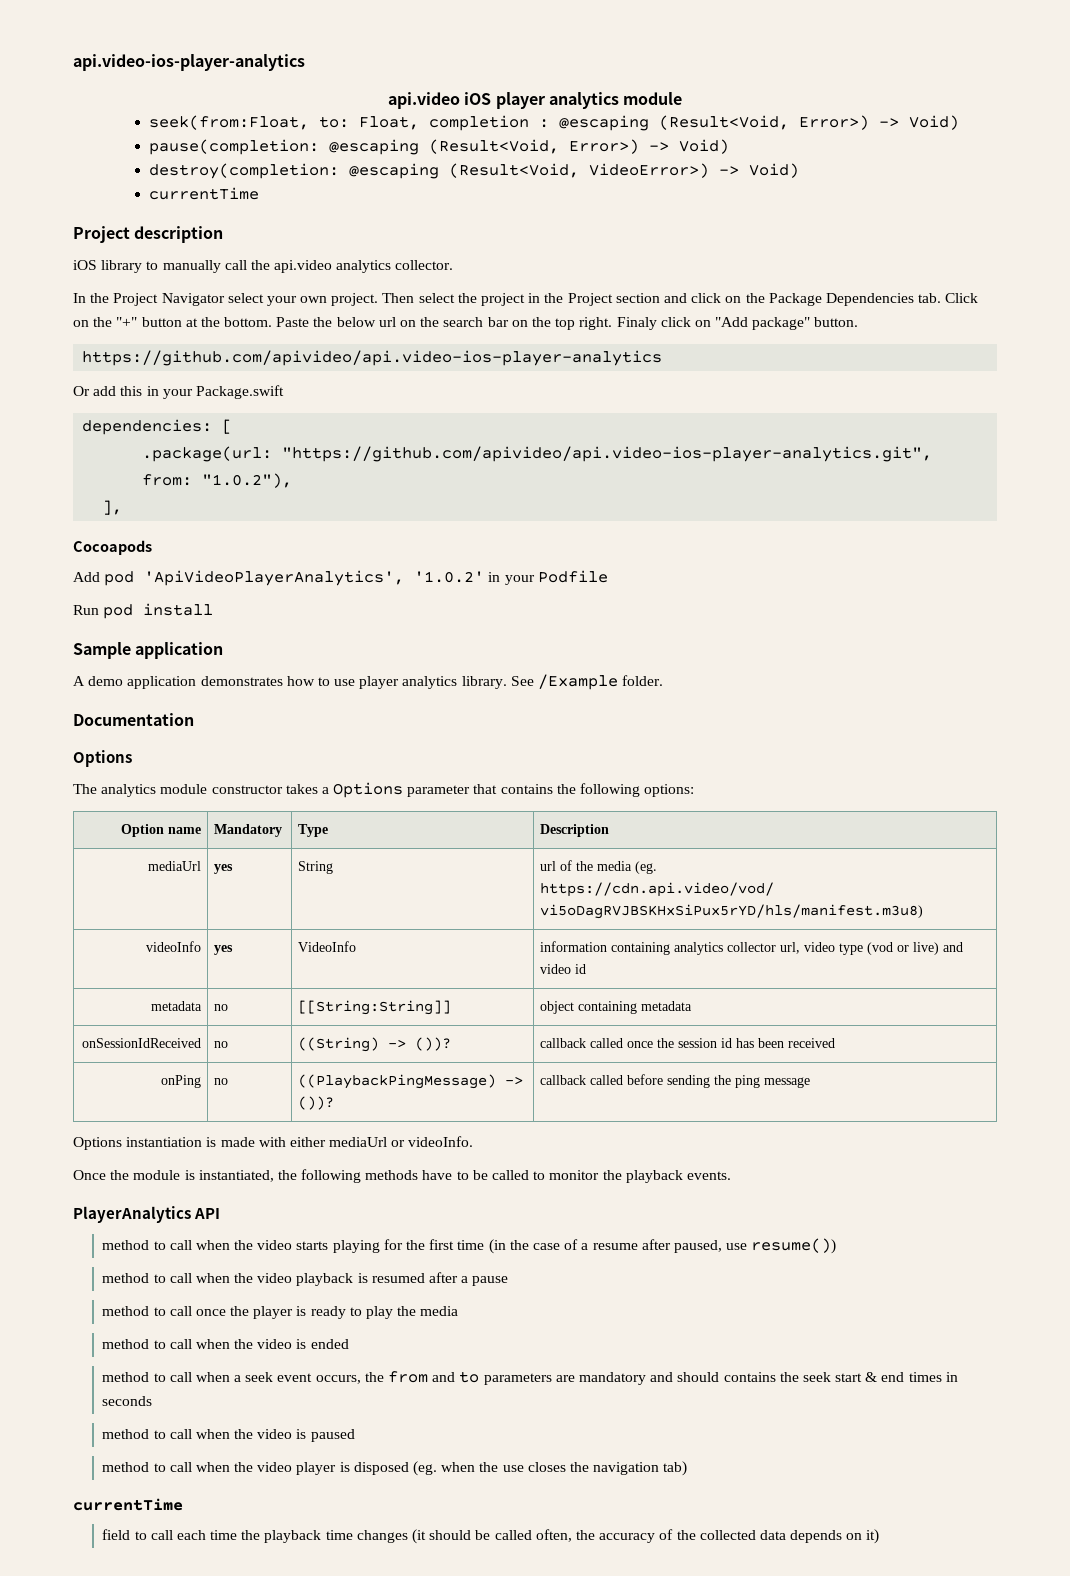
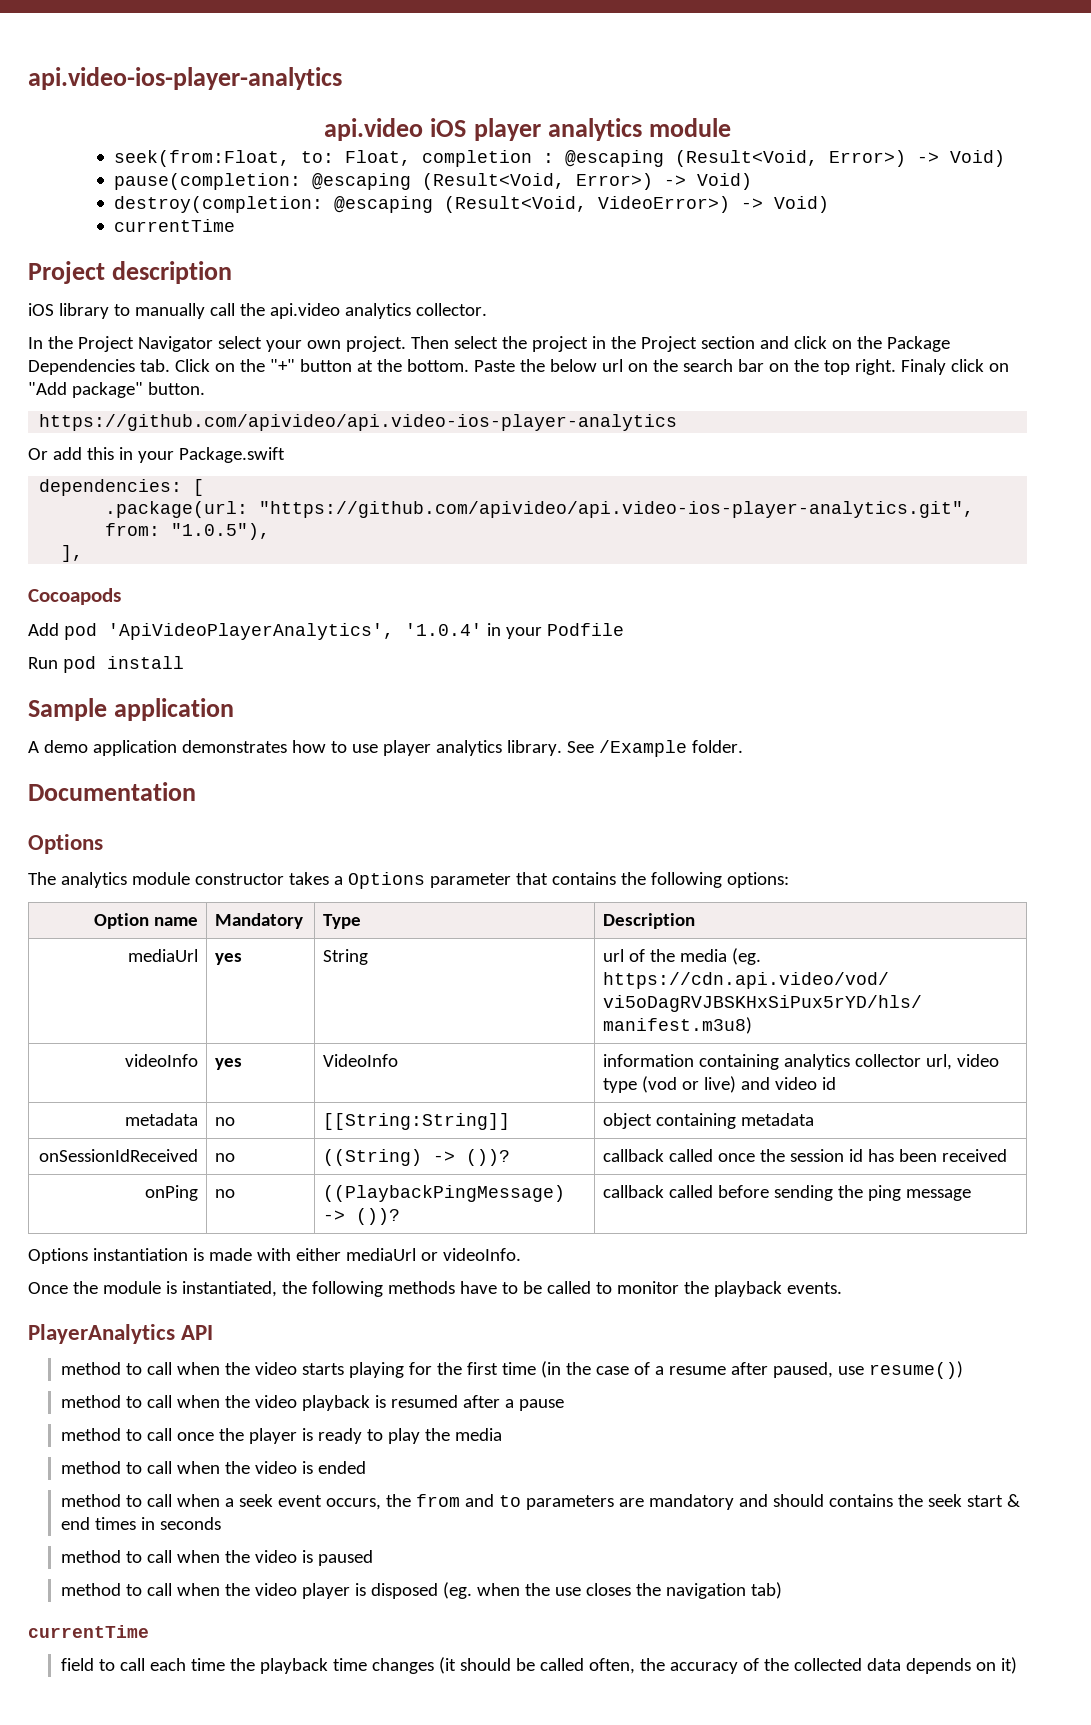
- .package(url: "https://github.com/apivideo/api.video-ios-player-analytics.git", from: "1.0.2"),
+ .package(url: "https://github.com/apivideo/api.video-ios-player-analytics.git", from: "1.0.5"),
- Add pod 'ApiVideoPlayerAnalytics', '1.0.2' in your Podfile
+ Add pod 'ApiVideoPlayerAnalytics', '1.0.4' in your Podfile

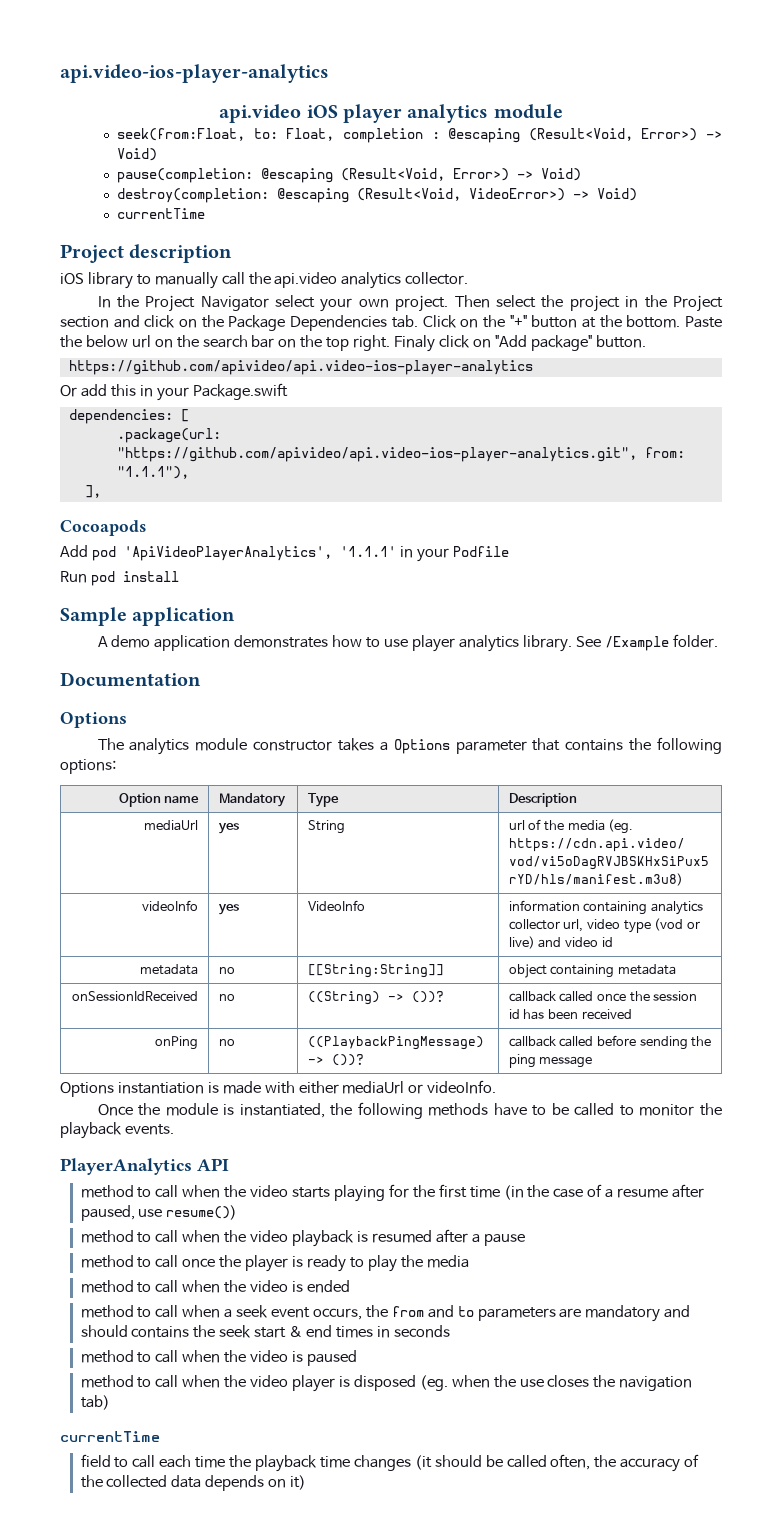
- .package(url: "https://github.com/apivideo/api.video-ios-player-analytics.git", from: "1.0.5"),
+ .package(url: "https://github.com/apivideo/api.video-ios-player-analytics.git", from: "1.1.1"),
- Add pod 'ApiVideoPlayerAnalytics', '1.0.4' in your Podfile
+ Add pod 'ApiVideoPlayerAnalytics', '1.1.1' in your Podfile

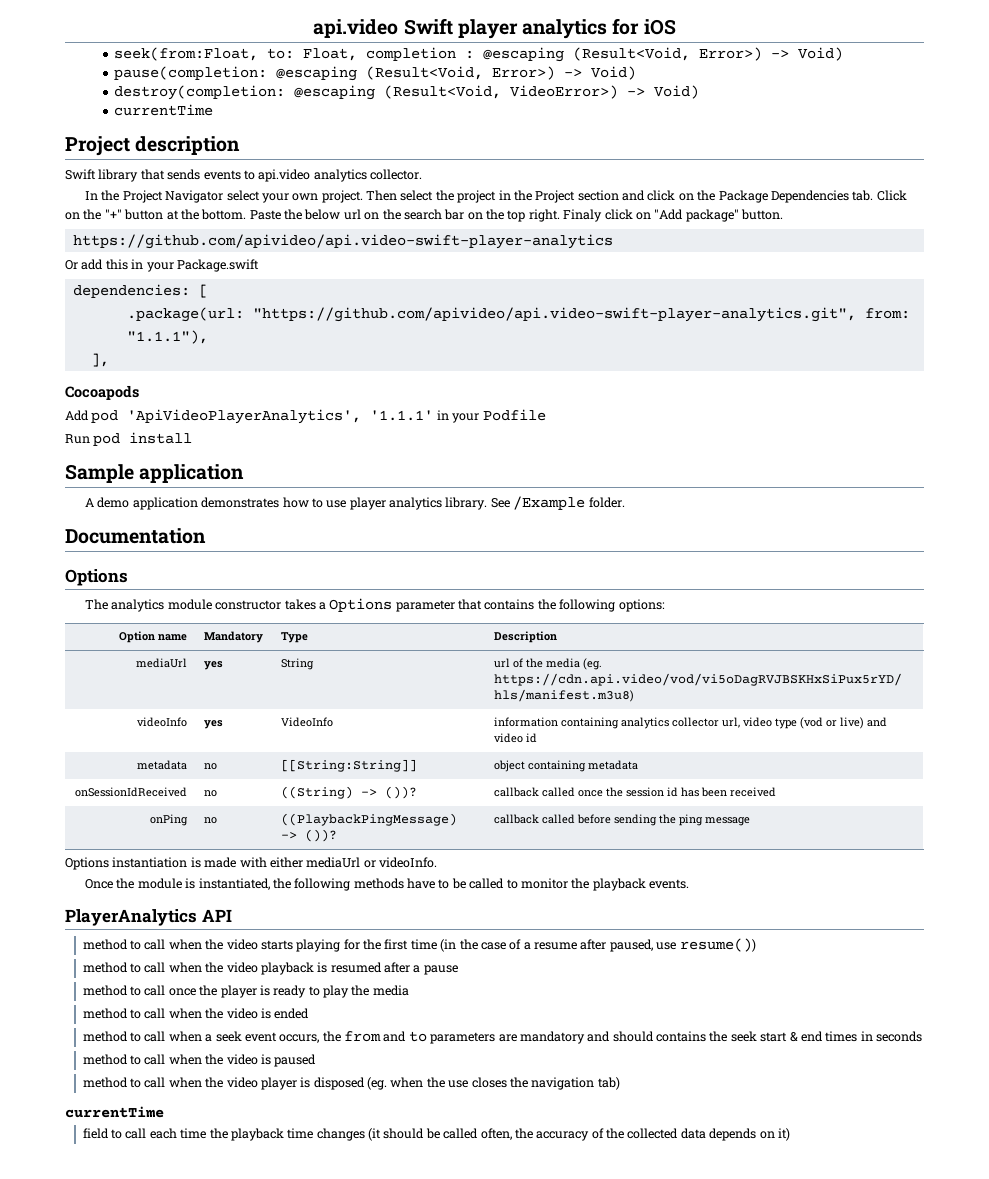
- api.video-ios-player-analytics
- api.video iOS player analytics module
+ api.video Swift player analytics for iOS
- iOS library to manually call the api.video analytics collector.
+ Swift library that sends events to api.video analytics collector.
- https://github.com/apivideo/api.video-ios-player-analytics
+ https://github.com/apivideo/api.video-swift-player-analytics
- .package(url: "https://github.com/apivideo/api.video-ios-player-analytics.git", from: "1.1.1"),
+ .package(url: "https://github.com/apivideo/api.video-swift-player-analytics.git", from: "1.1.1"),

